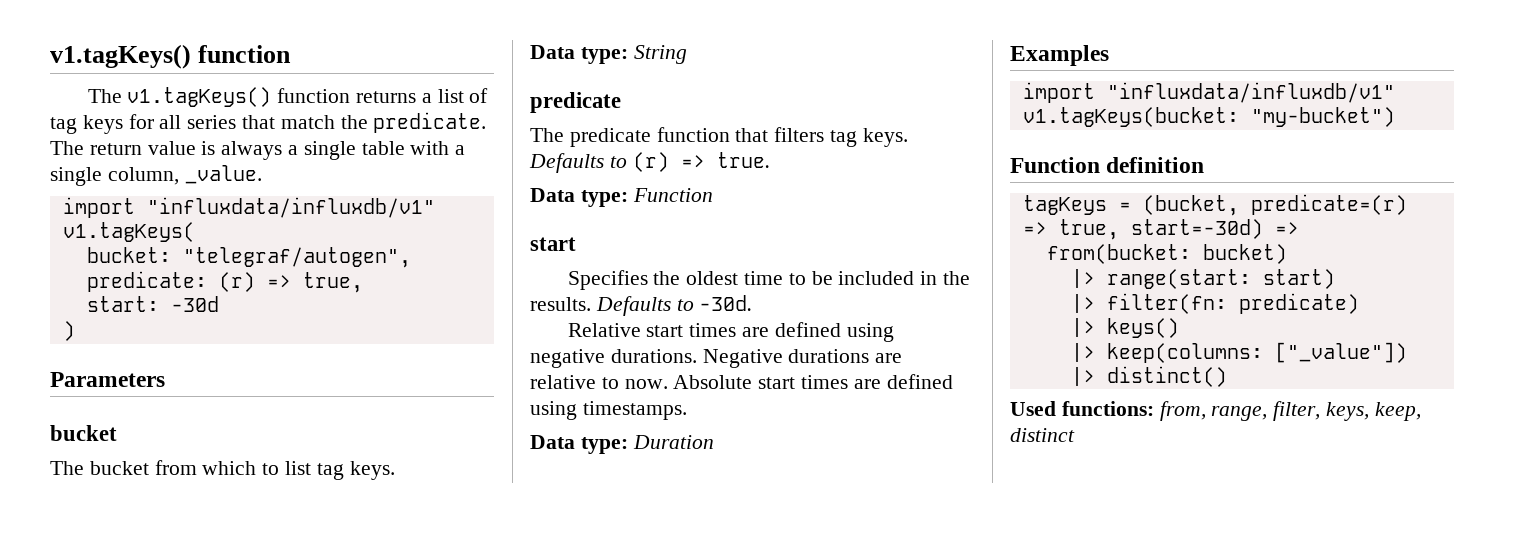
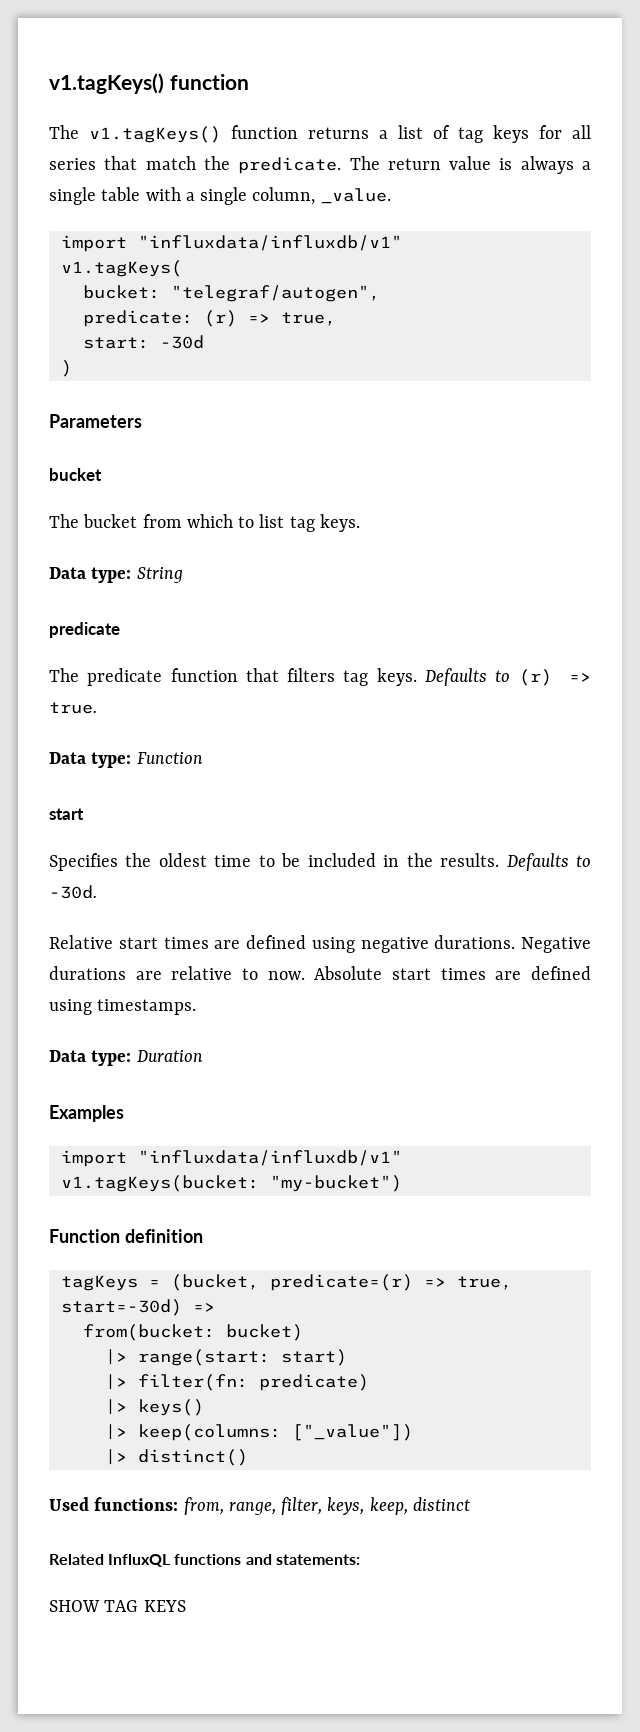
+ Related InfluxQL functions and statements:
+ SHOW TAG KEYS

